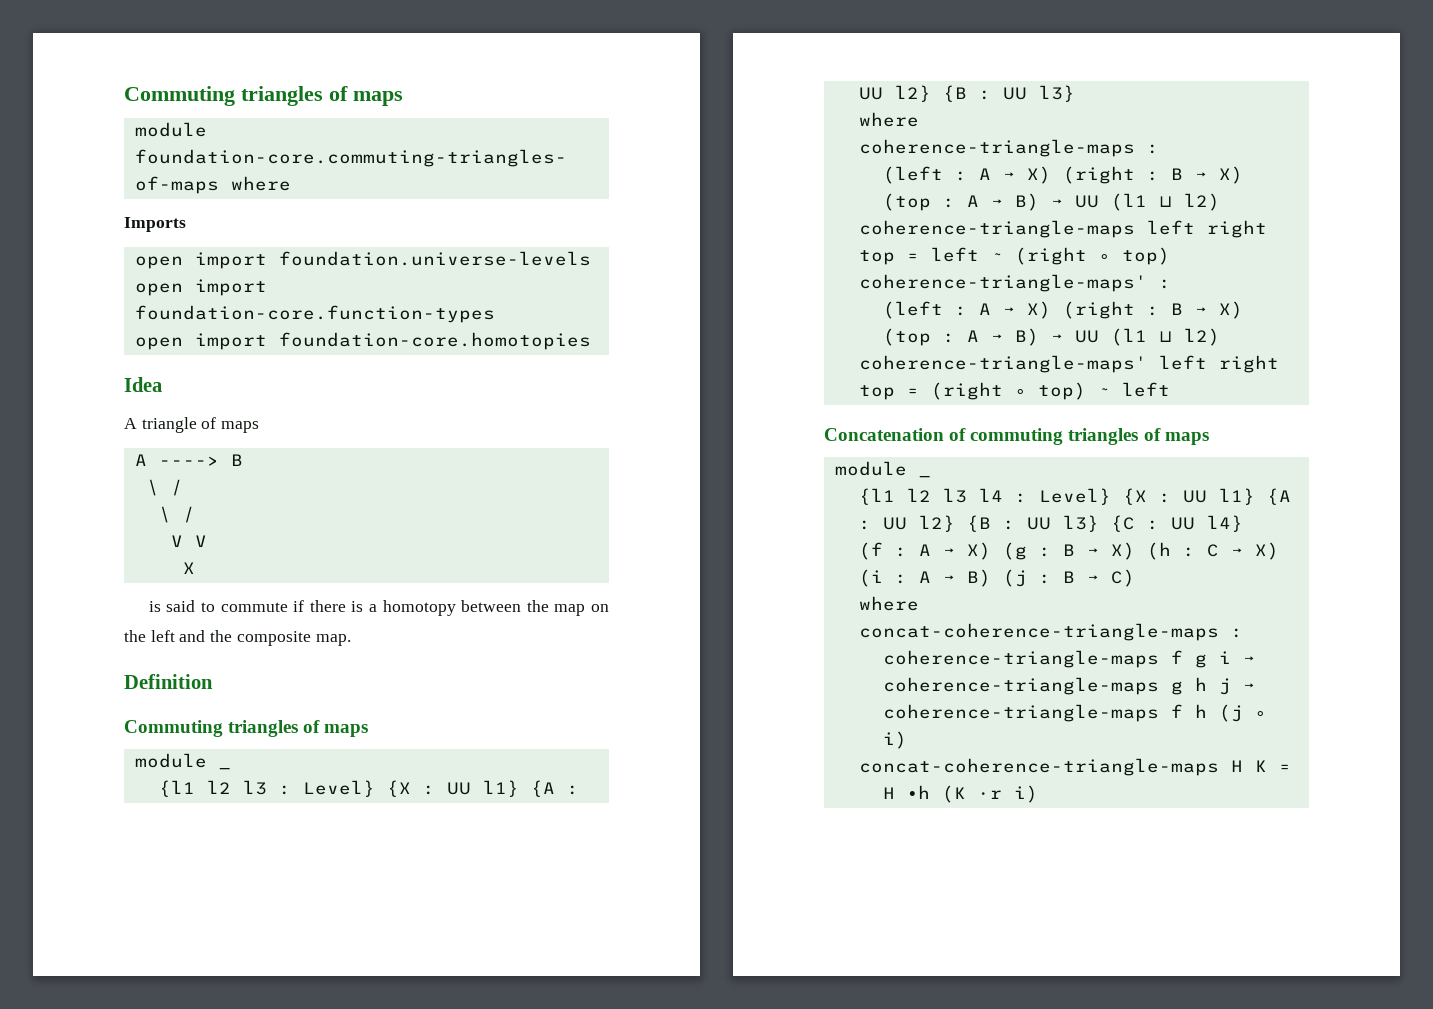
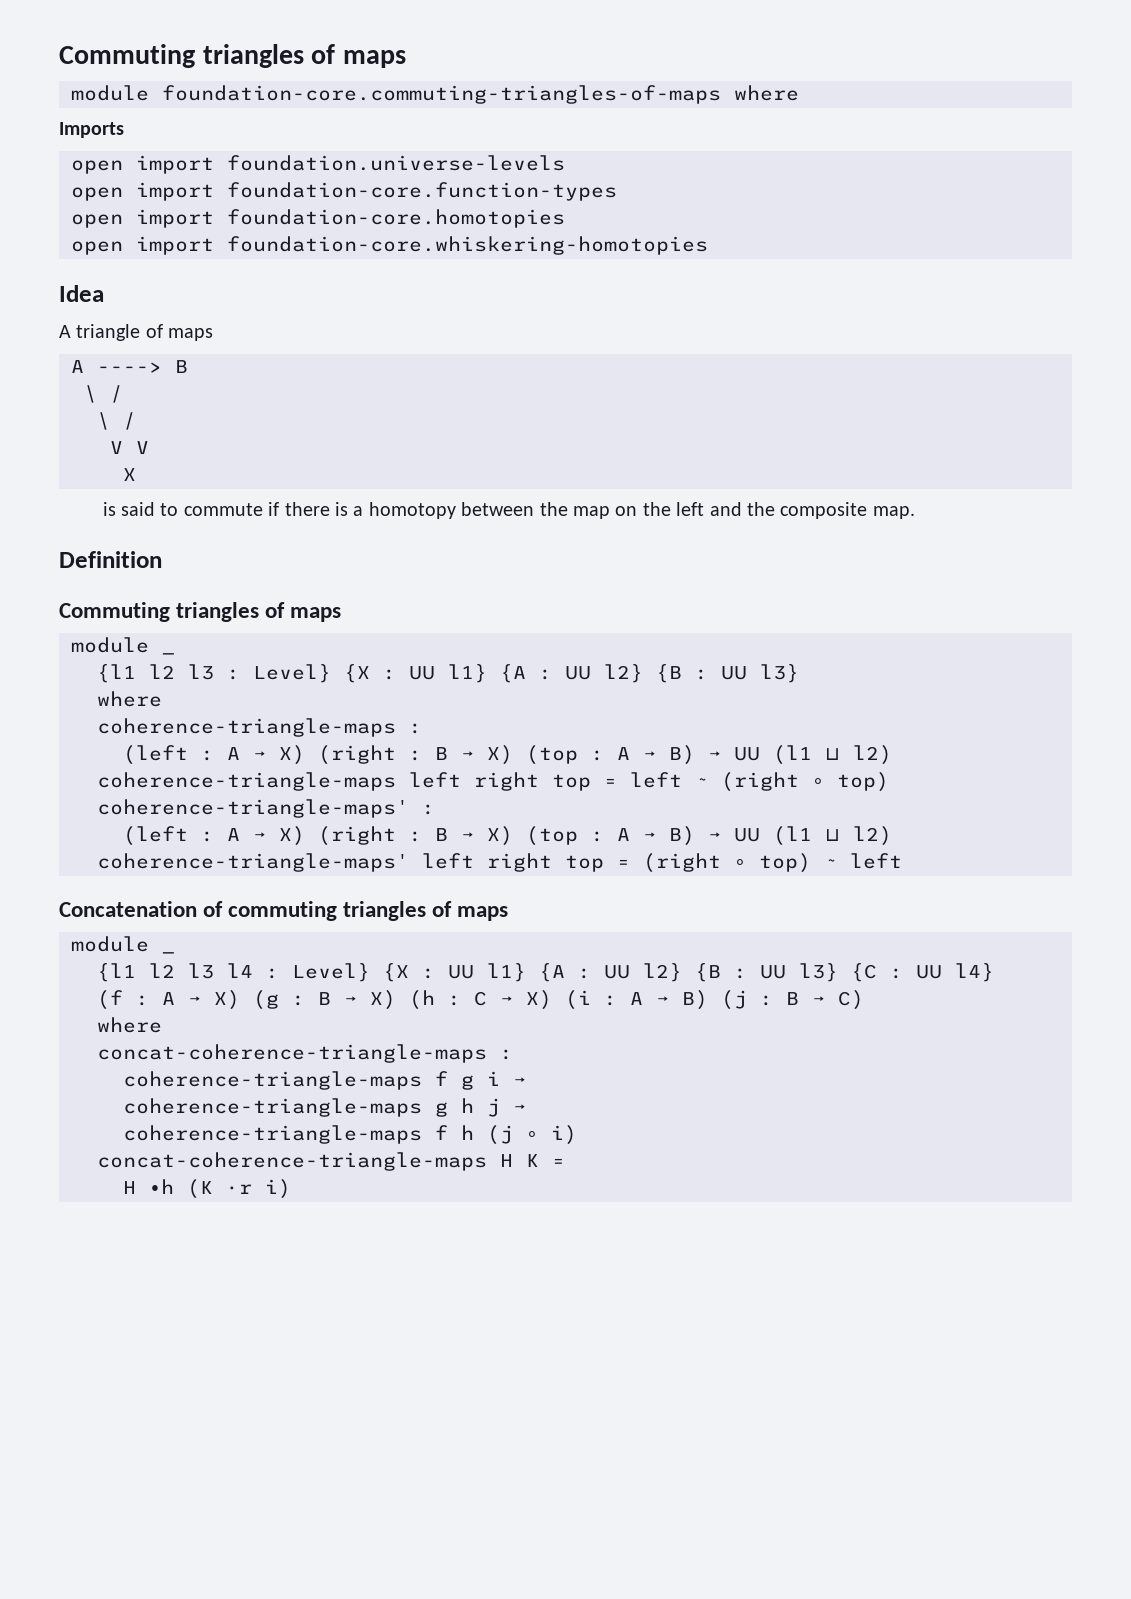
+ open import foundation-core.whiskering-homotopies

